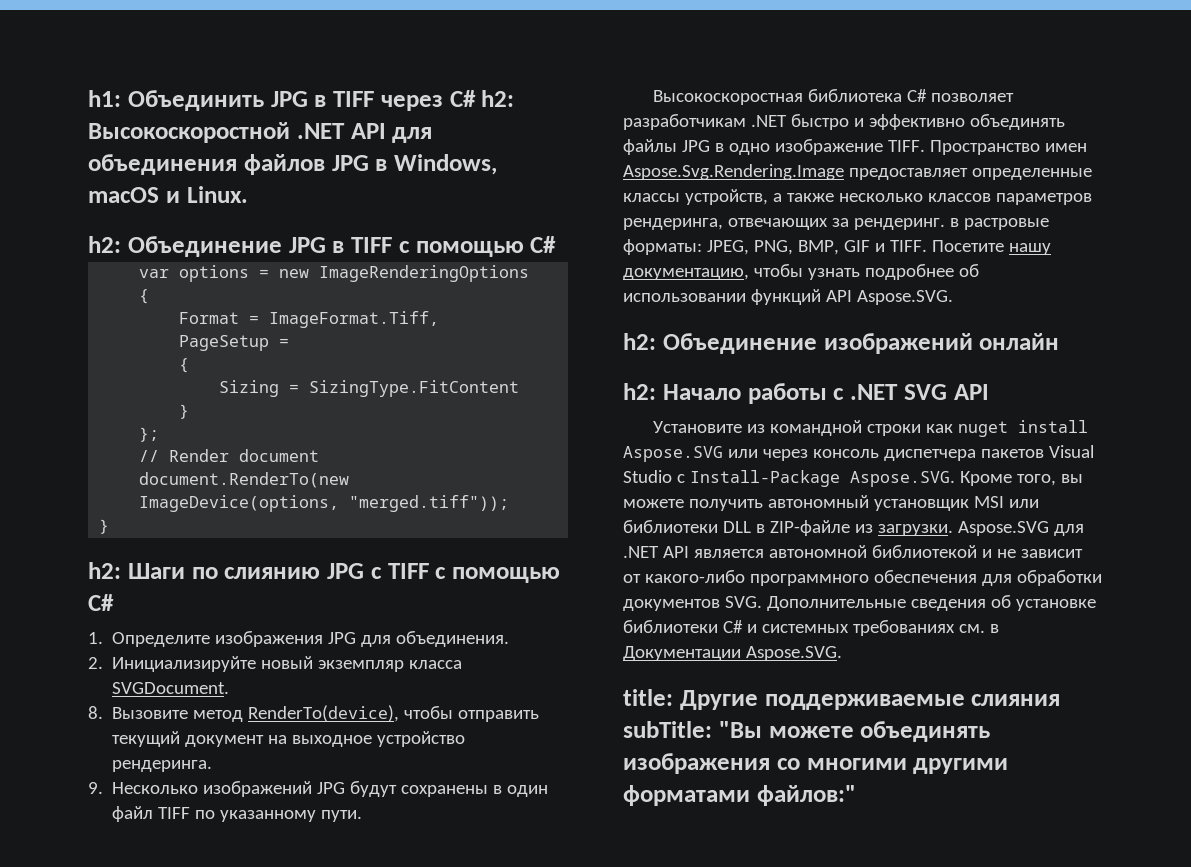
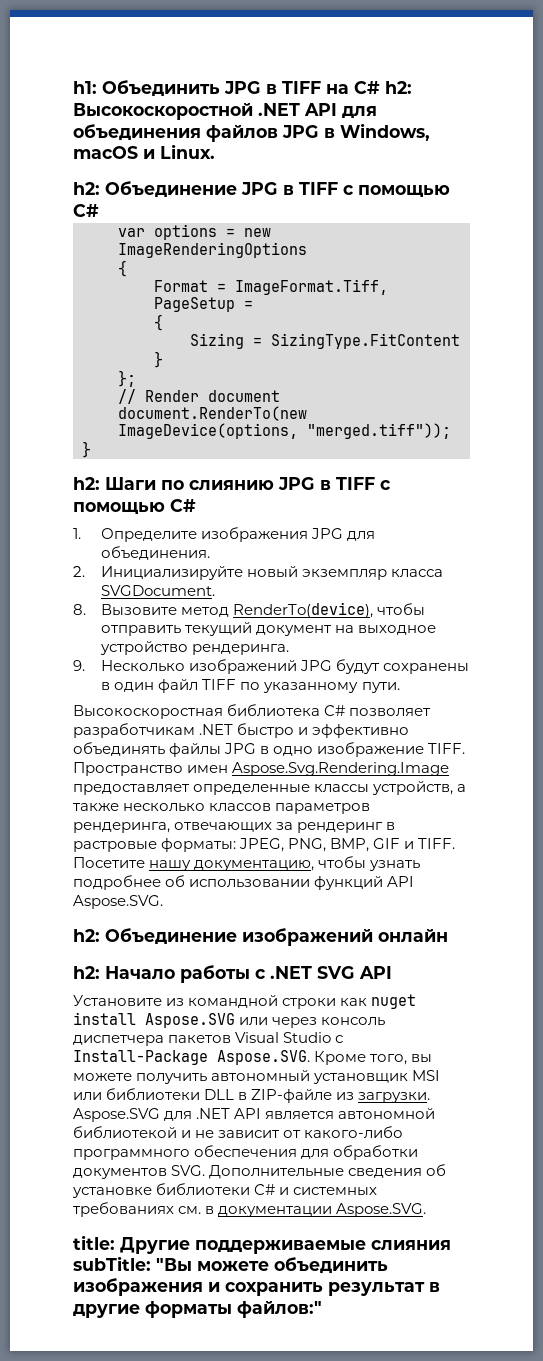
- h1: Объединить JPG в TIFF через C# h2: Высокоскоростной .NET API для объединения файлов JPG в Windows, macOS и Linux.
+ h1: Объединить JPG в TIFF на C# h2: Высокоскоростной .NET API для объединения файлов JPG в Windows, macOS и Linux.
- h2: Шаги по слиянию JPG с TIFF с помощью C#
+ h2: Шаги по слиянию JPG в TIFF с помощью C#
- Пространство имен Aspose.Svg.Rendering.Image предоставляет определенные классы устройств, а также несколько классов параметров рендеринга, отвечающих за рендеринг. в растровые форматы: JPEG, PNG, BMP, GIF и TIFF.
+ Пространство имен Aspose.Svg.Rendering.Image предоставляет определенные классы устройств, а также несколько классов параметров рендеринга, отвечающих за рендеринг в растровые форматы: JPEG, PNG, BMP, GIF и TIFF.
- Aspose.SVG для .NET API является автономной библиотекой и не зависит от какого-либо программного обеспечения для обработки документов SVG. Дополнительные сведения об установке библиотеки C# и системных требованиях см. в Документации Aspose.SVG.
+ Aspose.SVG для .NET API является автономной библиотекой и не зависит от какого-либо программного обеспечения для обработки документов SVG. Дополнительные сведения об установке библиотеки C# и системных требованиях см. в документации Aspose.SVG.
- title: Другие поддерживаемые слияния subTitle: "Вы можете объединять изображения со многими другими форматами файлов:"
+ title: Другие поддерживаемые слияния subTitle: "Вы можете объединить изображения и сохранить результат в другие форматы файлов:"

